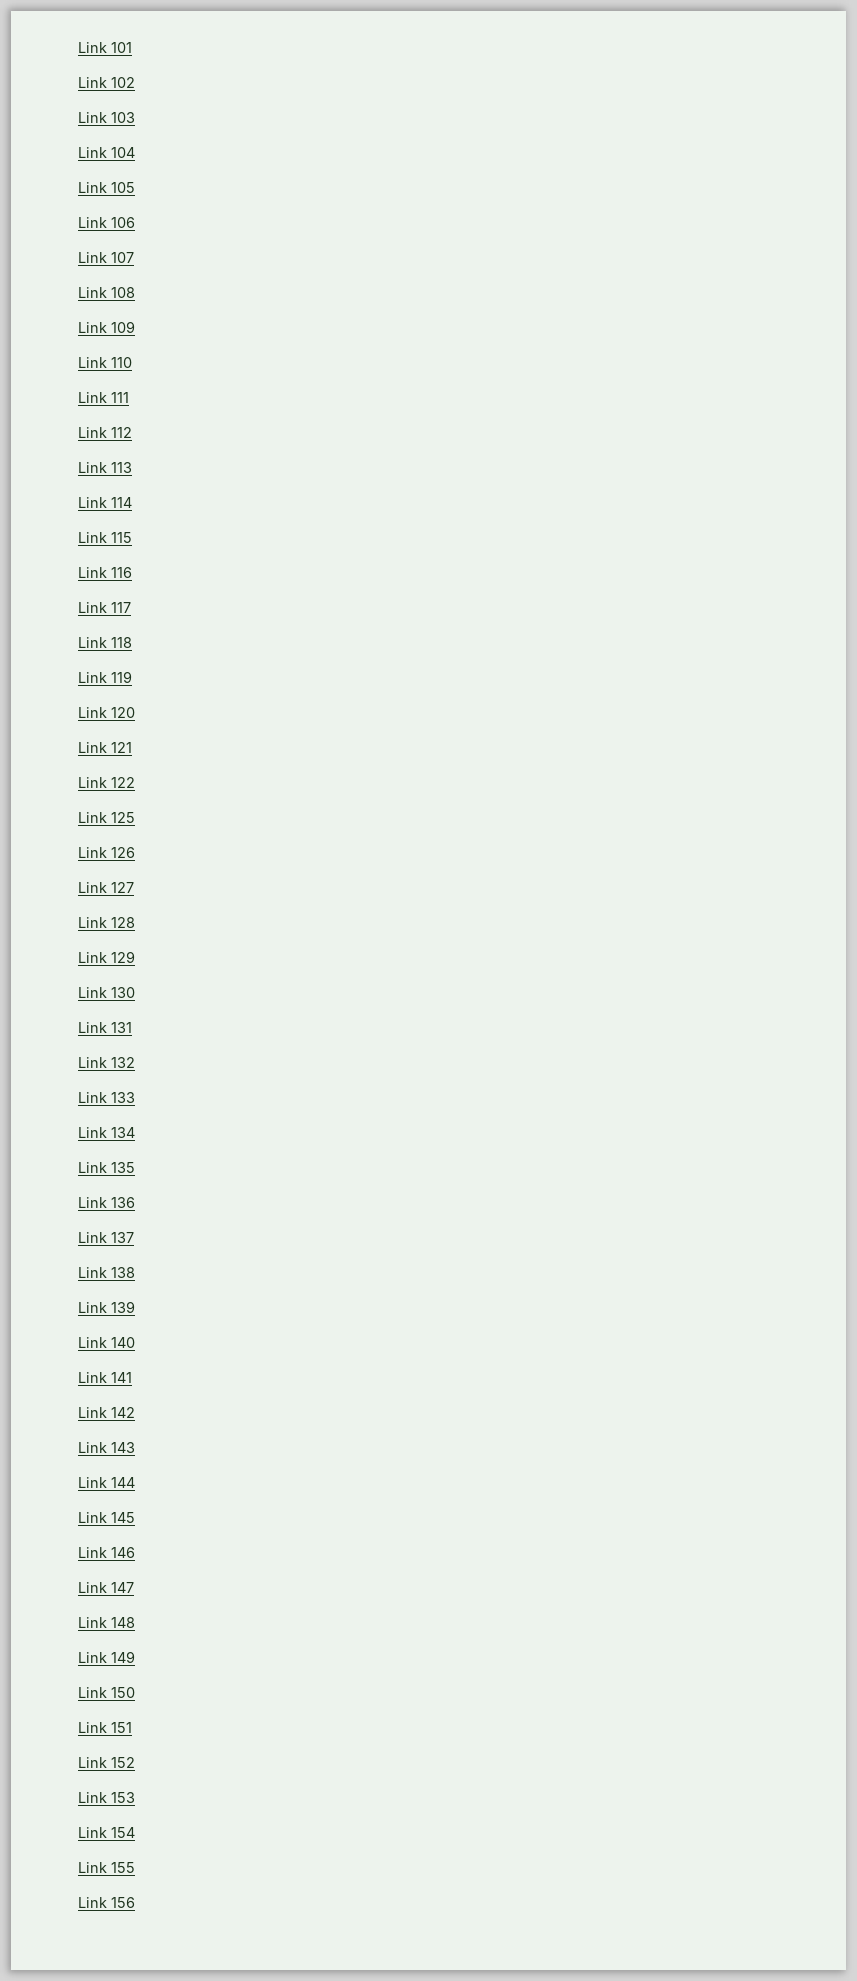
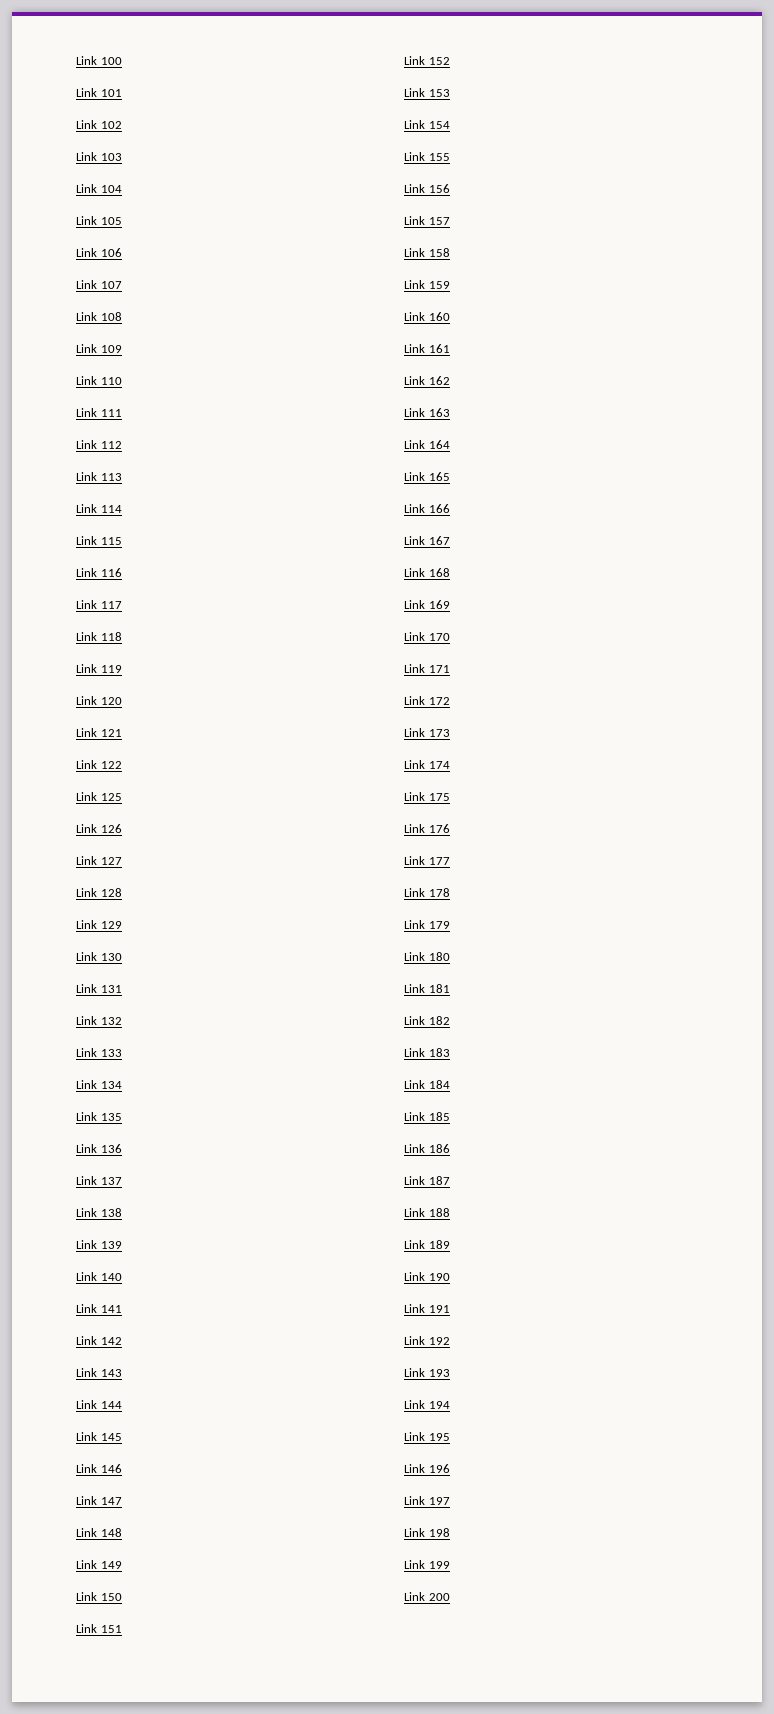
+ Link 100
+ Link 157
+ Link 158
+ Link 159
+ Link 160
+ Link 161
+ Link 162
+ Link 163
+ Link 164
+ Link 165
+ Link 166
+ Link 167
+ Link 168
+ Link 169
+ Link 170
+ Link 171
+ Link 172
+ Link 173
+ Link 174
+ Link 175
+ Link 176
+ Link 177
+ Link 178
+ Link 179
+ Link 180
+ Link 181
+ Link 182
+ Link 183
+ Link 184
+ Link 185
+ Link 186
+ Link 187
+ Link 188
+ Link 189
+ Link 190
+ Link 191
+ Link 192
+ Link 193
+ Link 194
+ Link 195
+ Link 196
+ Link 197
+ Link 198
+ Link 199
+ Link 200

